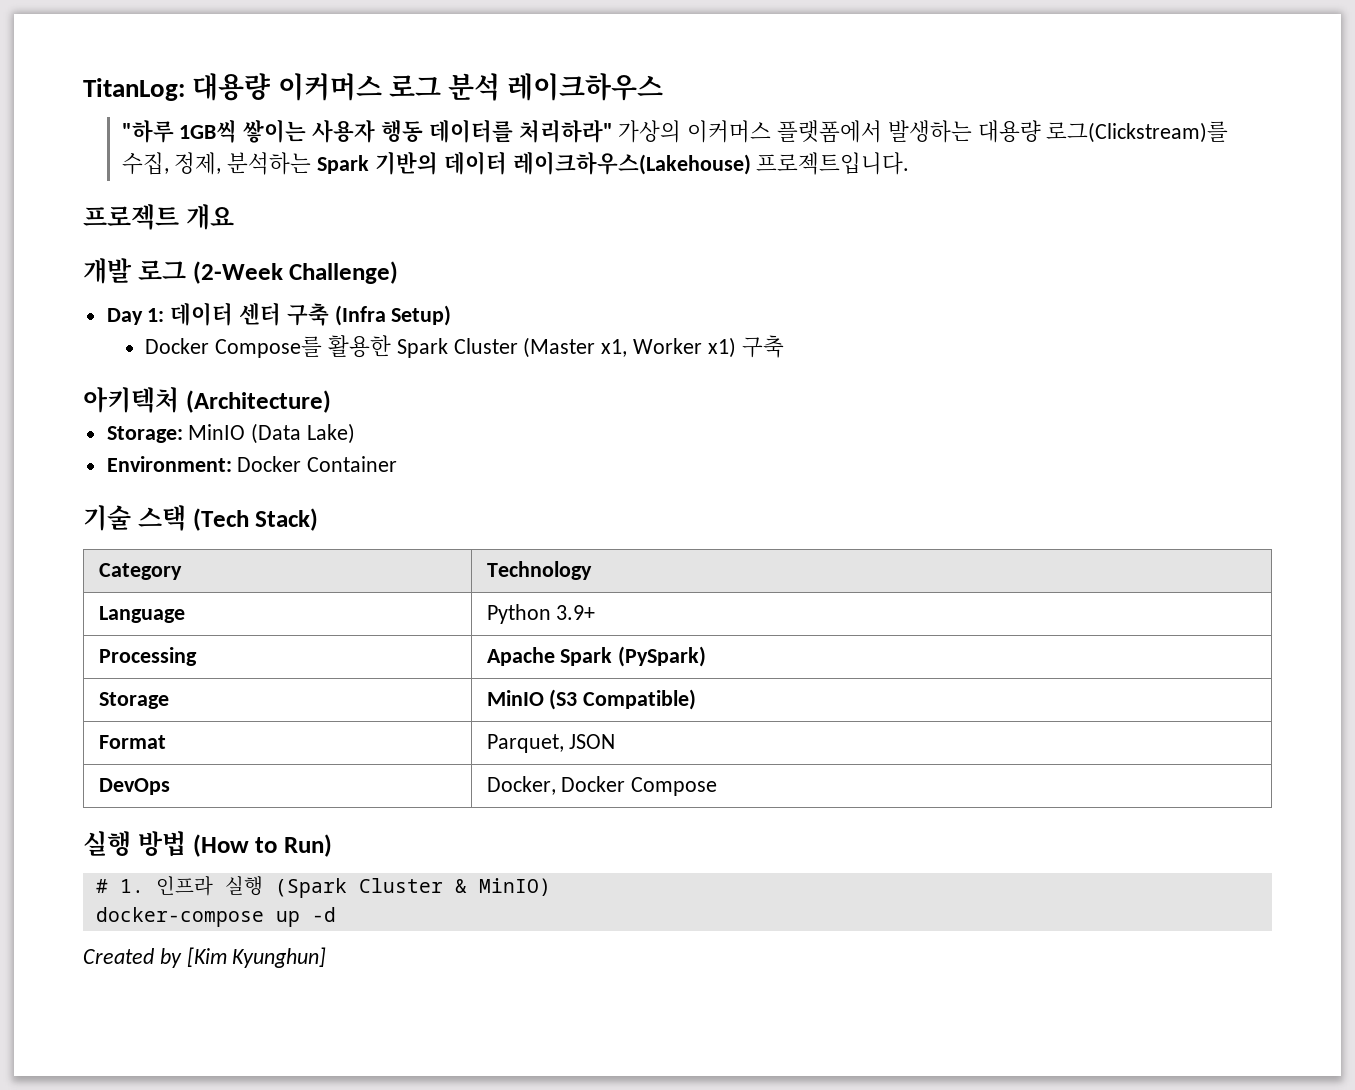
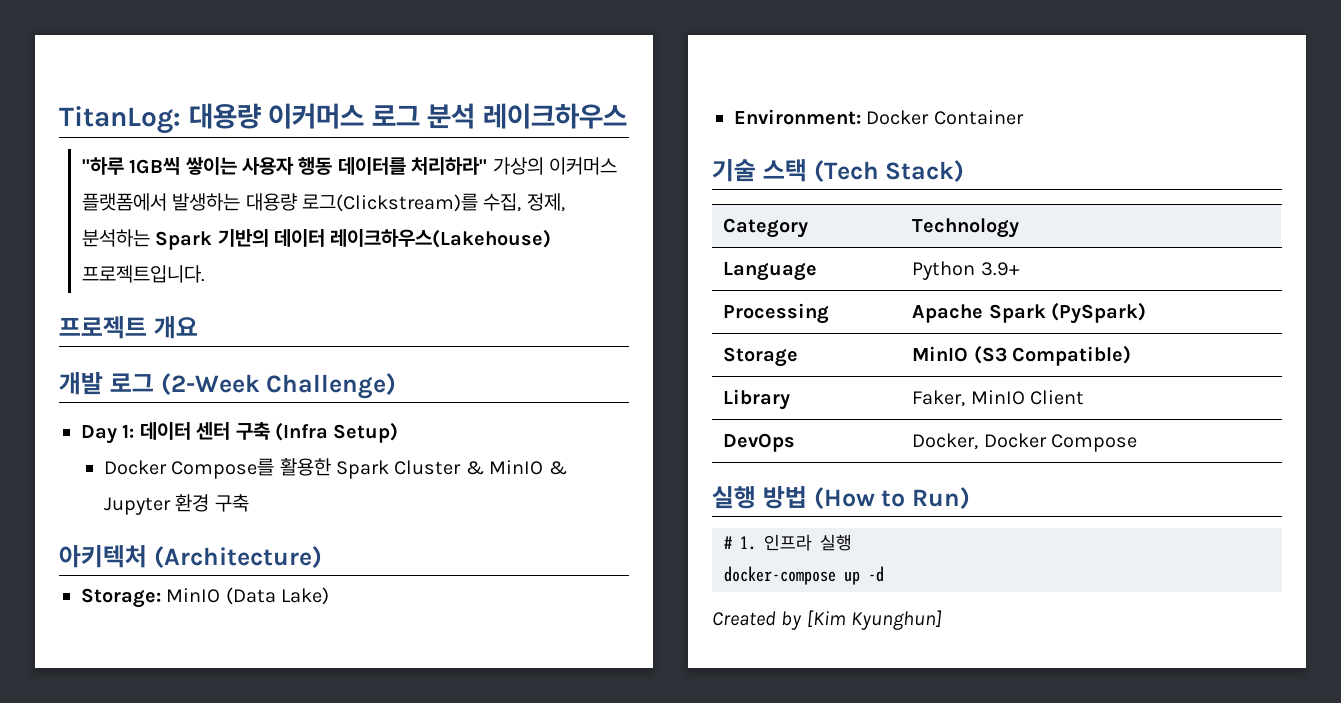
- Docker Compose를 활용한 Spark Cluster (Master x1, Worker x1) 구축
+ Docker Compose를 활용한 Spark Cluster & MinIO & Jupyter 환경 구축
- Format | Parquet, JSON
+ Library | Faker, MinIO Client
- # 1. 인프라 실행 (Spark Cluster & MinIO)
+ # 1. 인프라 실행

